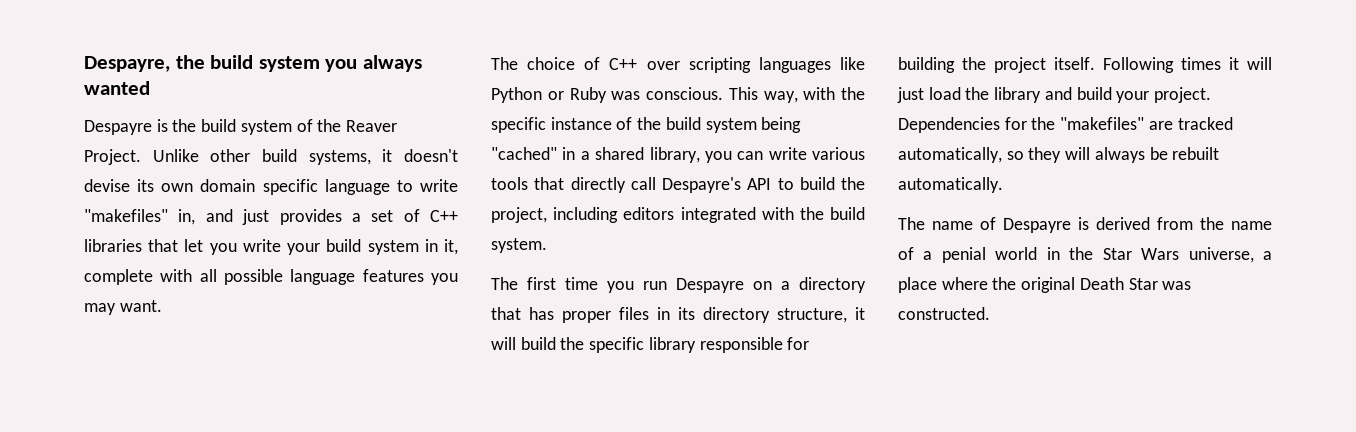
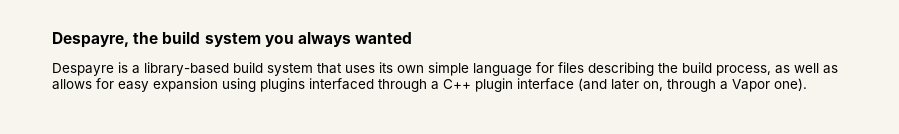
- Despayre is the build system of the Reaver Project. Unlike other build systems, it doesn't devise its own domain specific language to write "makefiles" in, and just provides a set of C++ libraries that let you write your build system in it, complete with all possible language features you may want.
- The choice of C++ over scripting languages like Python or Ruby was conscious. This way, with the specific instance of the build system being "cached" in a shared library, you can write various tools that directly call Despayre's API to build the project, including editors integrated with the build system.
- The first time you run Despayre on a directory that has proper files in its directory structure, it will build the specific library responsible for building the project itself. Following times it will just load the library and build your project. Dependencies for the "makefiles" are tracked automatically, so they will always be rebuilt automatically.
- The name of Despayre is derived from the name of a penial world in the Star Wars universe, a place where the original Death Star was constructed.
+ Despayre is a library-based build system that uses its own simple language for files describing the build process, as well as allows for easy expansion using plugins interfaced through a C++ plugin interface (and later on, through a Vapor one).

